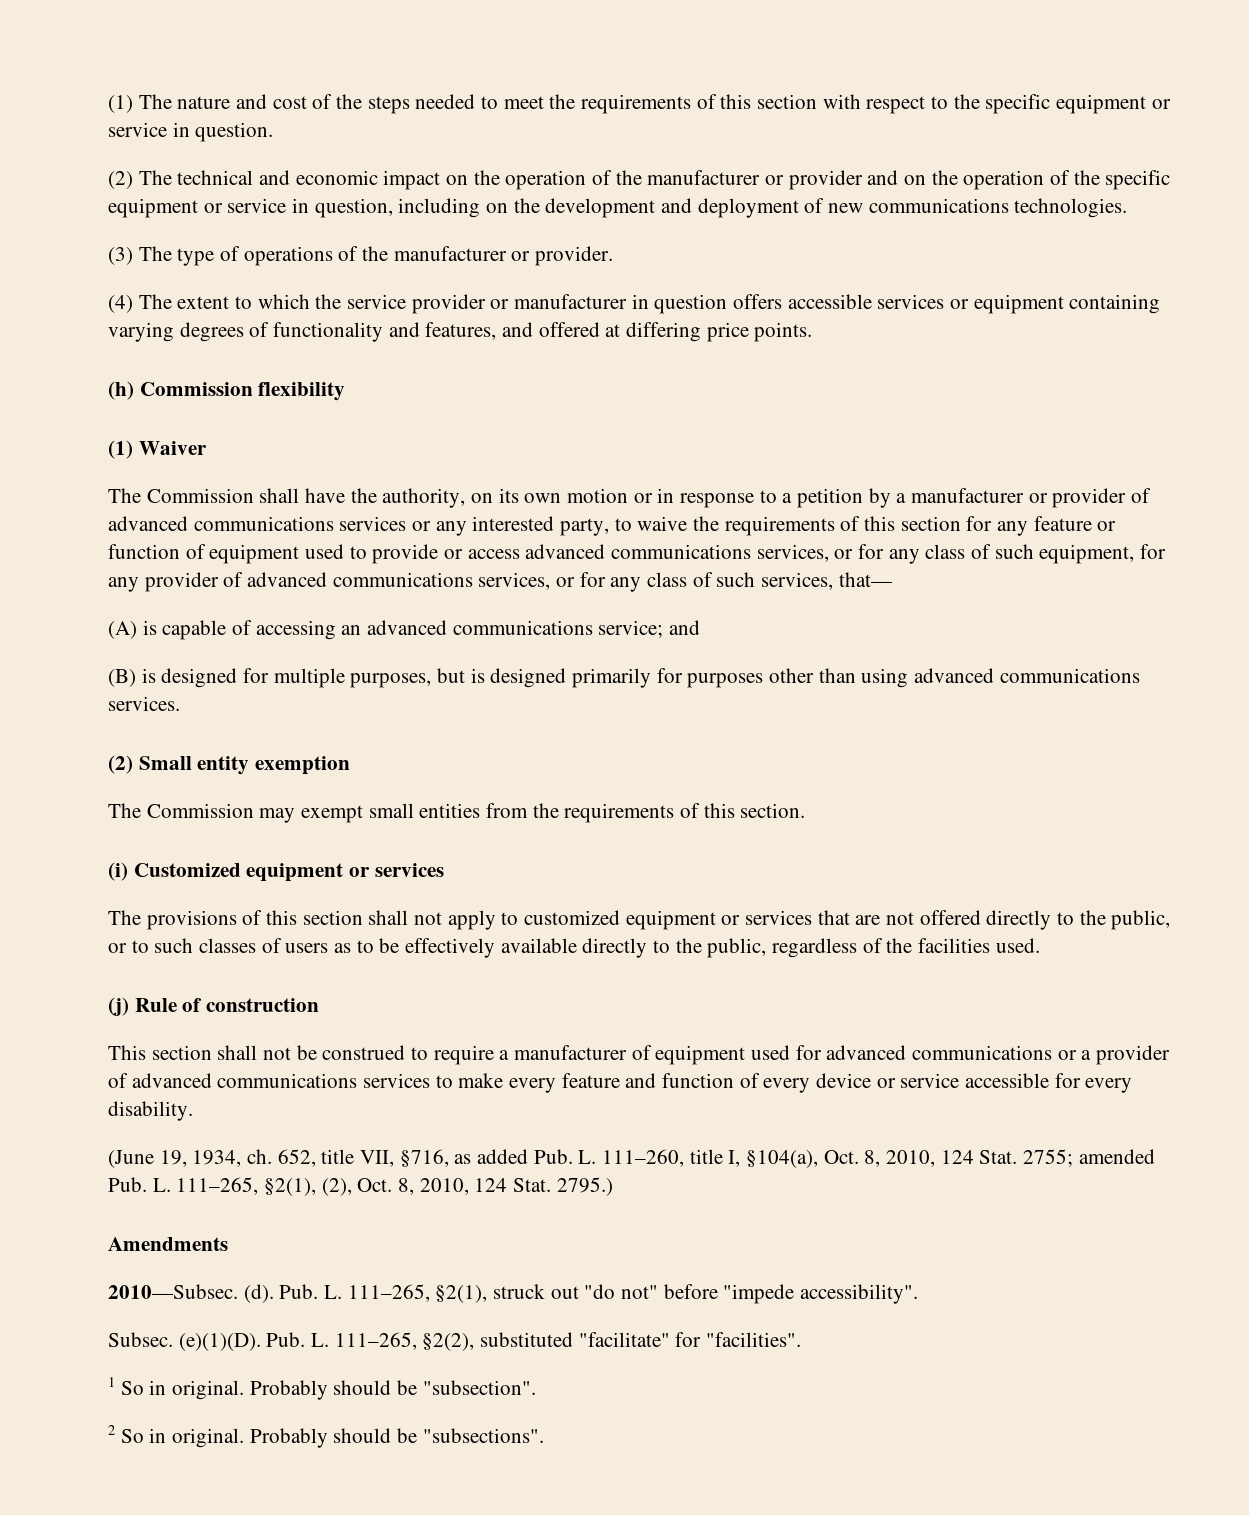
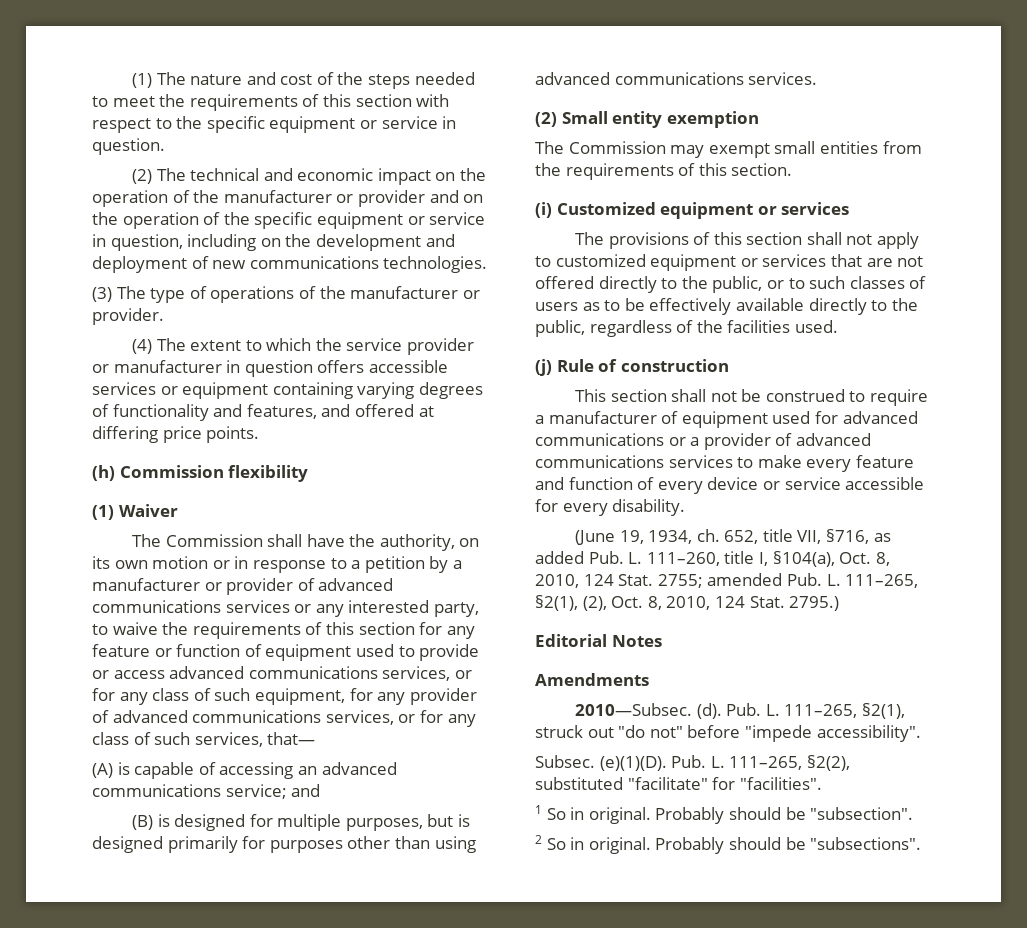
+ Editorial Notes

